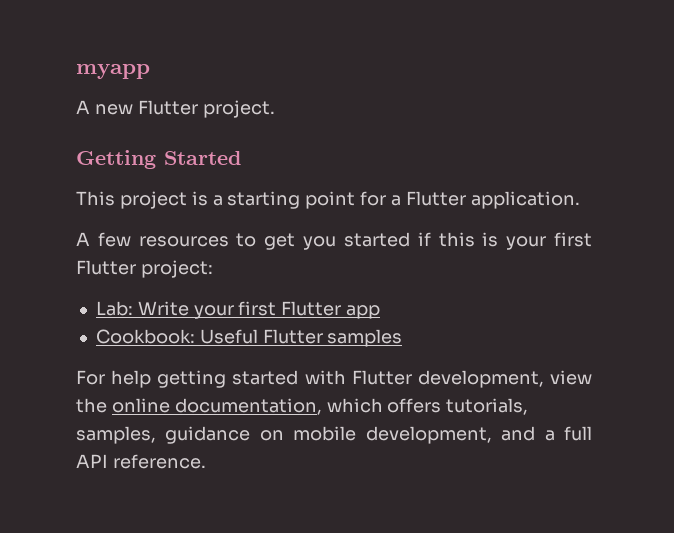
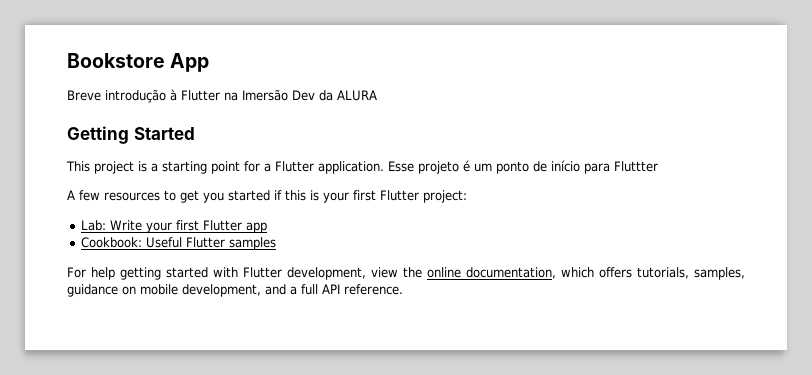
- myapp
- A new Flutter project.
+ Bookstore App
+ Breve introdução à Flutter na Imersão Dev da ALURA
+ Esse projeto é um ponto de início para Fluttter

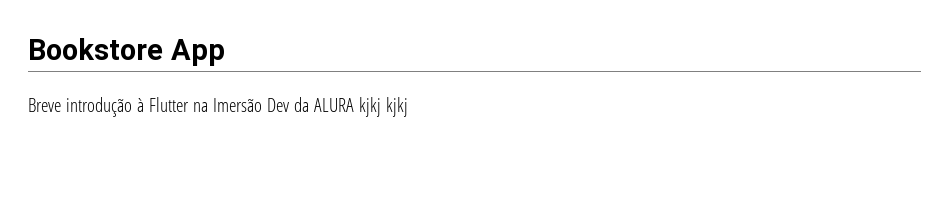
- Breve introdução à Flutter na Imersão Dev da ALURA
- Getting Started
- This project is a starting point for a Flutter application. Esse projeto é um ponto de início para Fluttter
- A few resources to get you started if this is your first Flutter project:
- Lab: Write your first Flutter app
- Cookbook: Useful Flutter samples
- For help getting started with Flutter development, view the online documentation, which offers tutorials, samples, guidance on mobile development, and a full API reference.
+ Breve introdução à Flutter na Imersão Dev da ALURA kjkj kjkj

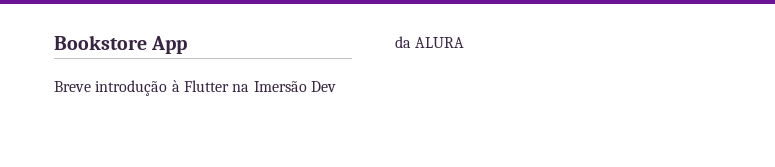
- Breve introdução à Flutter na Imersão Dev da ALURA kjkj kjkj
+ Breve introdução à Flutter na Imersão Dev da ALURA

